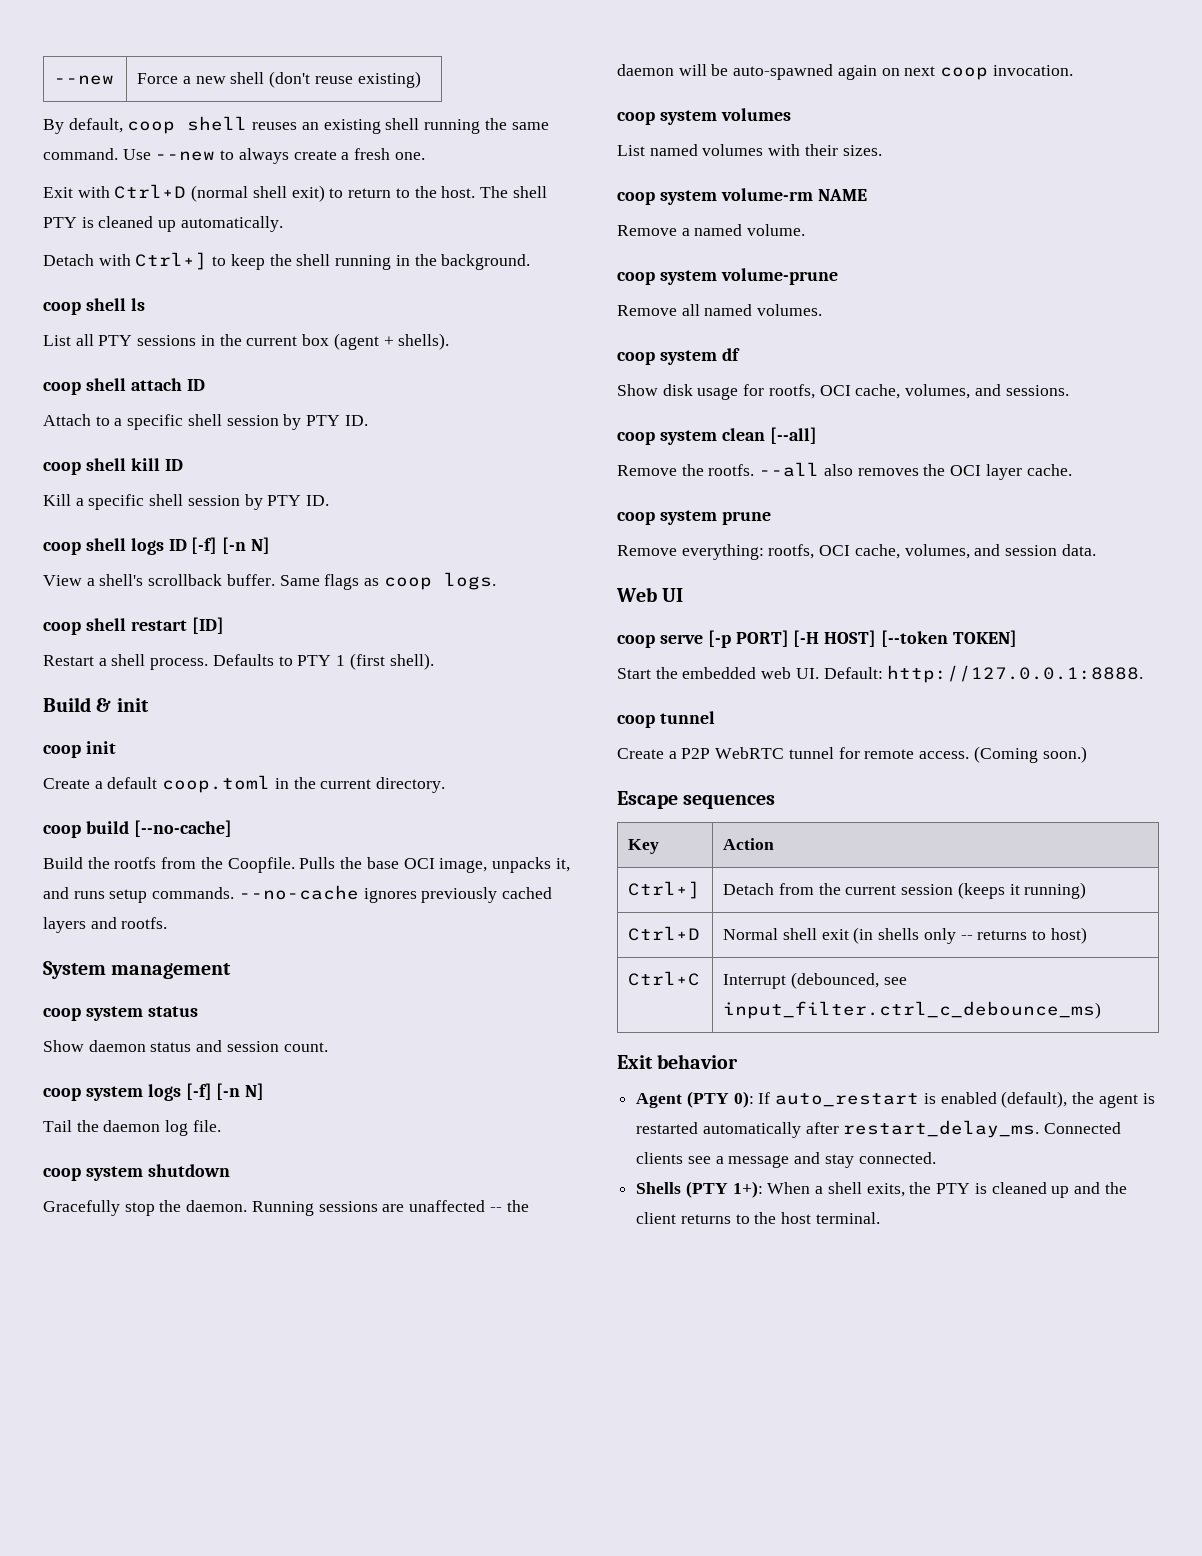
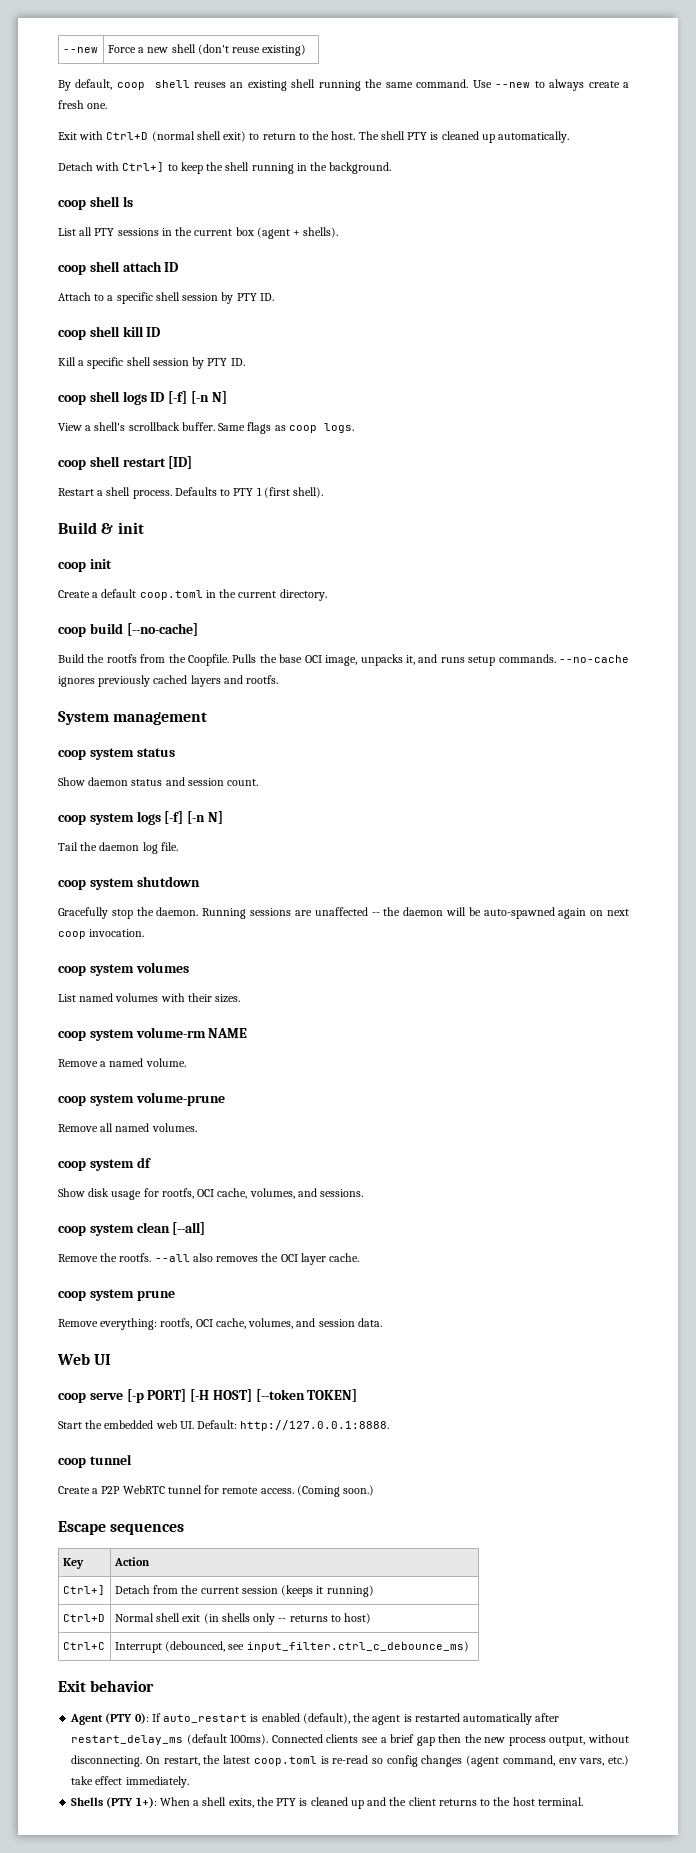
- Agent (PTY 0): If auto_restart is enabled (default), the agent is restarted automatically after restart_delay_ms.
+ Agent (PTY 0): If auto_restart is enabled (default), the agent is restarted automatically after restart_delay_ms (default 100ms).
- Connected clients see a message and stay connected.
+ Connected clients see a brief gap then the new process output, without disconnecting. On restart, the latest coop.toml is re-read so config changes (agent command, env vars, etc.) take effect immediately.

